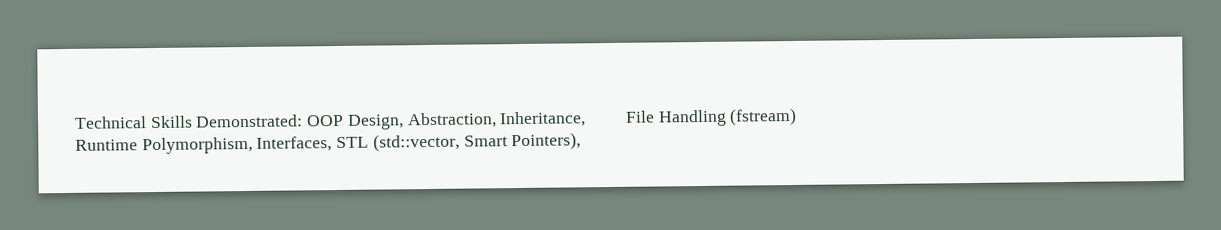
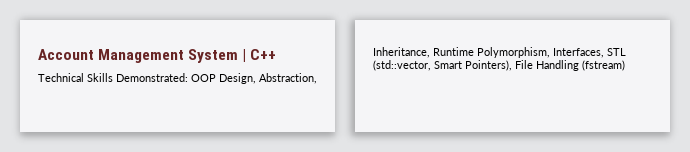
+ Account Management System | C++

